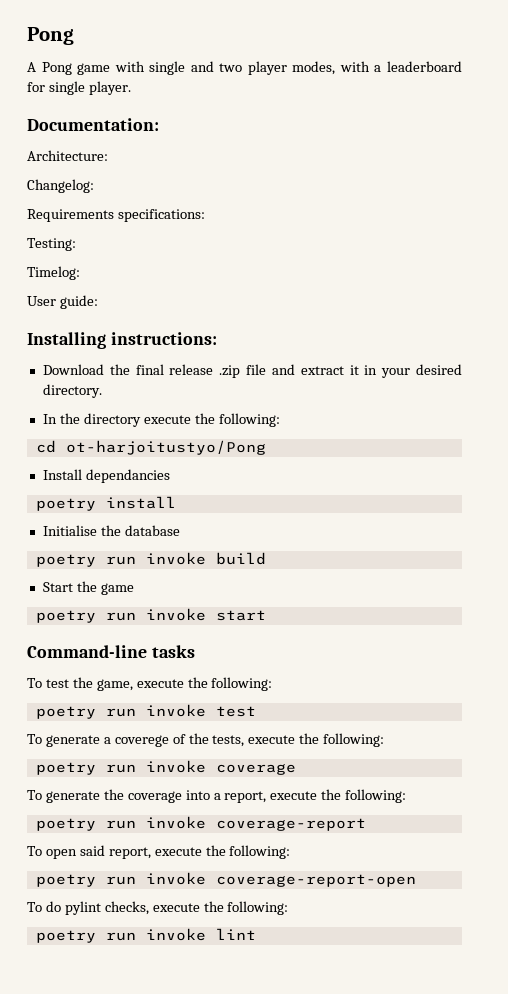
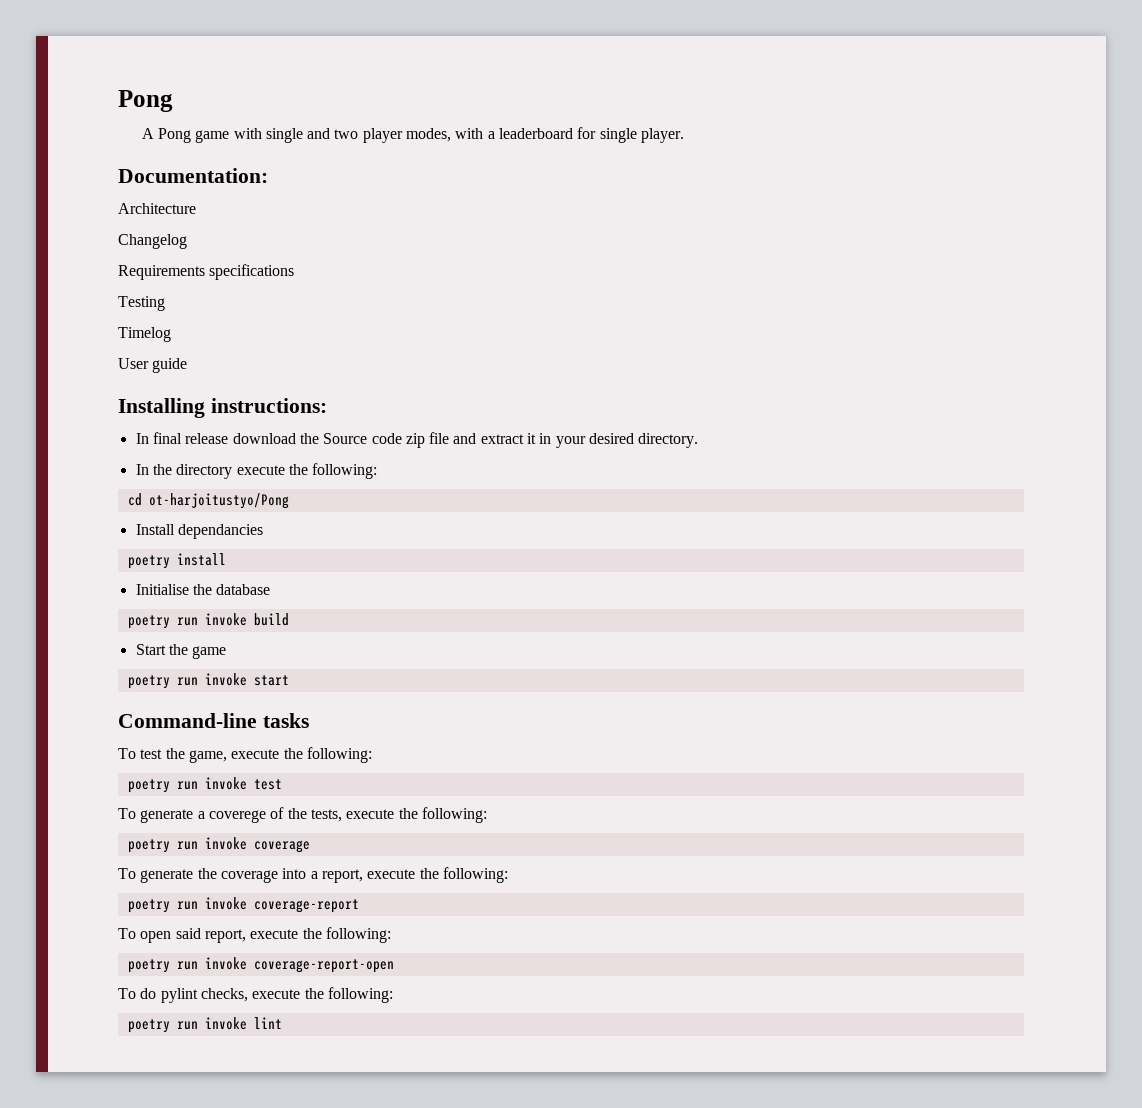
- Architecture:
- Changelog:
+ Architecture
+ Changelog
- Requirements specifications:
- Testing:
- Timelog:
+ Requirements specifications
+ Testing
+ Timelog
- User guide:
+ User guide
- Download the final release .zip file and extract it in your desired directory.
+ In final release download the Source code zip file and extract it in your desired directory.

